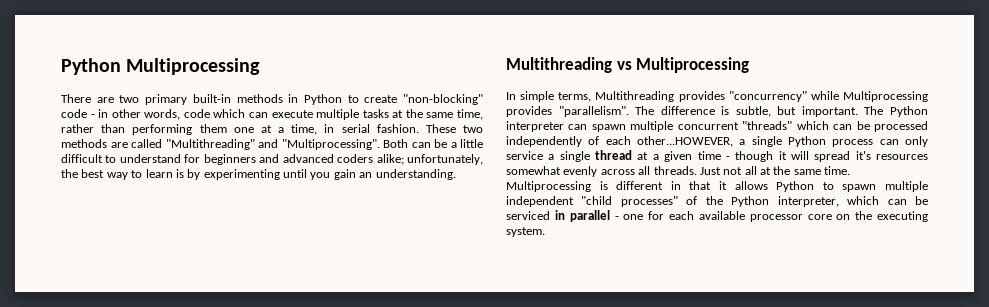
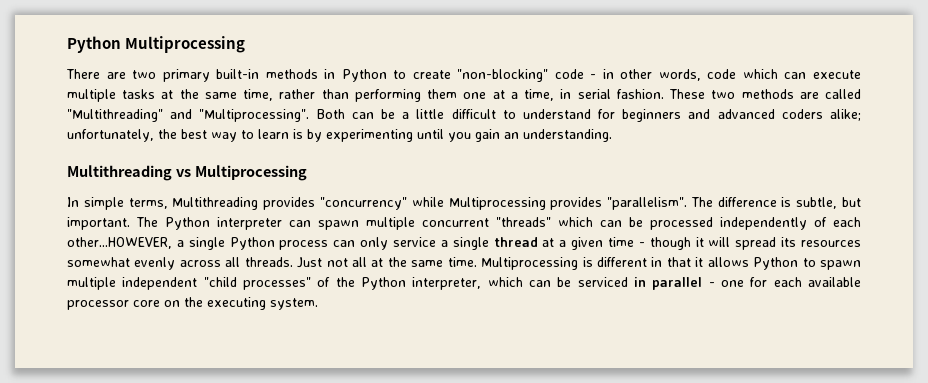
- The Python interpreter can spawn multiple concurrent "threads" which can be processed independently of each other...HOWEVER, a single Python process can only service a single thread at a given time - though it will spread it's resources somewhat evenly across all threads.
+ The Python interpreter can spawn multiple concurrent "threads" which can be processed independently of each other...HOWEVER, a single Python process can only service a single thread at a given time - though it will spread its resources somewhat evenly across all threads.

